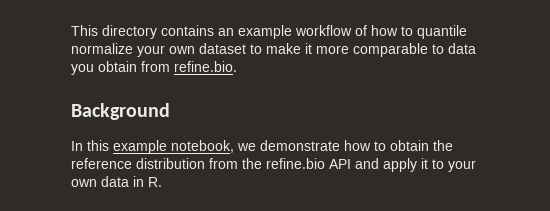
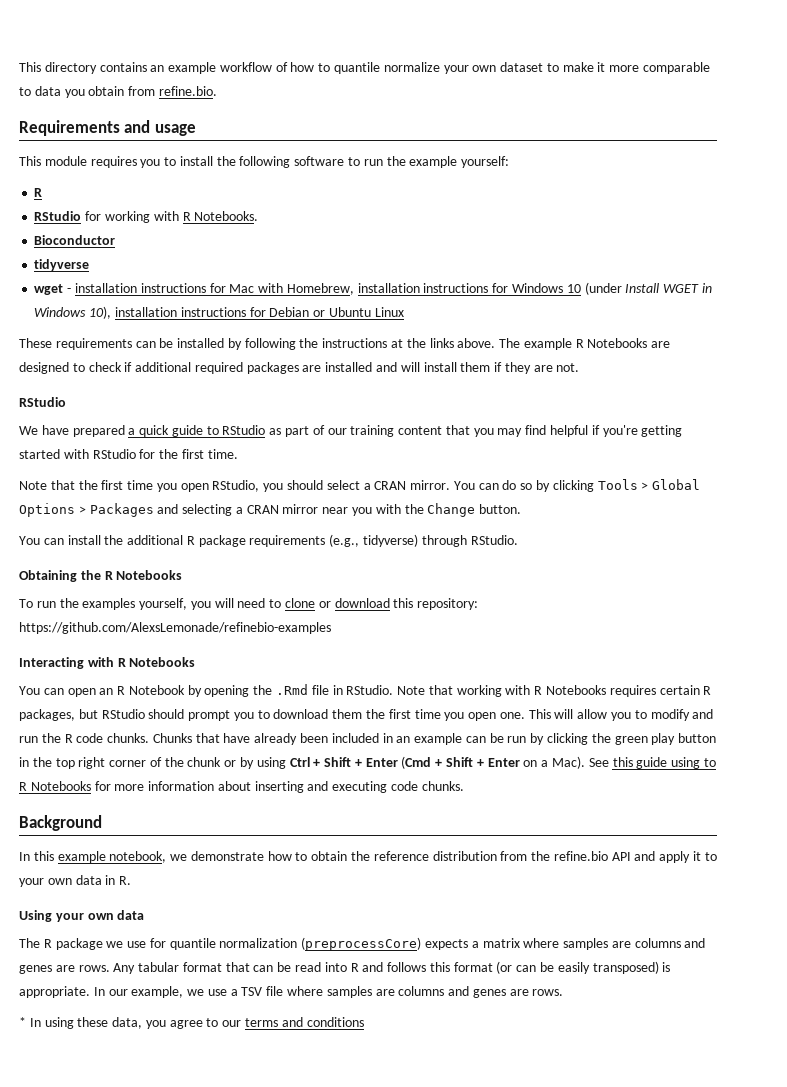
+ Requirements and usage
+ This module requires you to install the following software to run the example yourself:
+ R
+ RStudio for working with R Notebooks.
+ Bioconductor
+ tidyverse
+ wget - installation instructions for Mac with Homebrew, installation instructions for Windows 10 (under Install WGET in Windows 10), installation instructions for Debian or Ubuntu Linux
+ These requirements can be installed by following the instructions at the links above. The example R Notebooks are designed to check if additional required packages are installed and will install them if they are not.
+ RStudio
+ We have prepared a quick guide to RStudio as part of our training content that you may find helpful if you're getting started with RStudio for the first time.
+ Note that the first time you open RStudio, you should select a CRAN mirror. You can do so by clicking Tools > Global Options > Packages and selecting a CRAN mirror near you with the Change button.
+ You can install the additional R package requirements (e.g., tidyverse) through RStudio.
+ Obtaining the R Notebooks
+ To run the examples yourself, you will need to clone or download this repository: https://github.com/AlexsLemonade/refinebio-examples
+ Interacting with R Notebooks
+ You can open an R Notebook by opening the .Rmd file in RStudio. Note that working with R Notebooks requires certain R packages, but RStudio should prompt you to download them the first time you open one. This will allow you to modify and run the R code chunks. Chunks that have already been included in an example can be run by clicking the green play button in the top right corner of the chunk or by using Ctrl + Shift + Enter (Cmd + Shift + Enter on a Mac). See this guide using to R Notebooks for more information about inserting and executing code chunks.
+ Using your own data
+ The R package we use for quantile normalization (preprocessCore) expects a matrix where samples are columns and genes are rows. Any tabular format that can be read into R and follows this format (or can be easily transposed) is appropriate. In our example, we use a TSV file where samples are columns and genes are rows.
+ * In using these data, you agree to our terms and conditions

